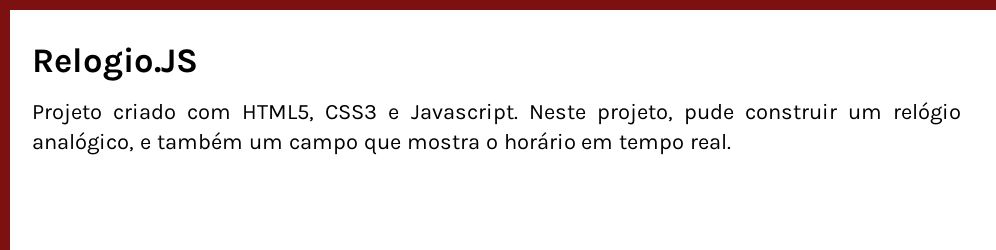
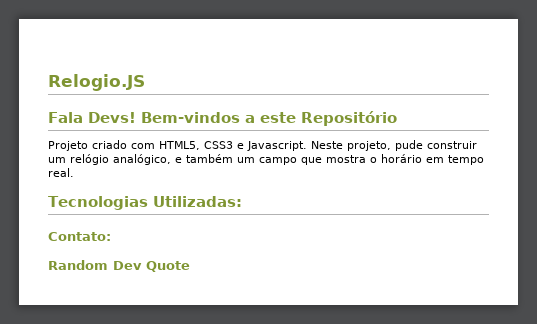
+ Fala Devs! Bem-vindos a este Repositório
+ Tecnologias Utilizadas:
+ Contato:
+ Random Dev Quote

